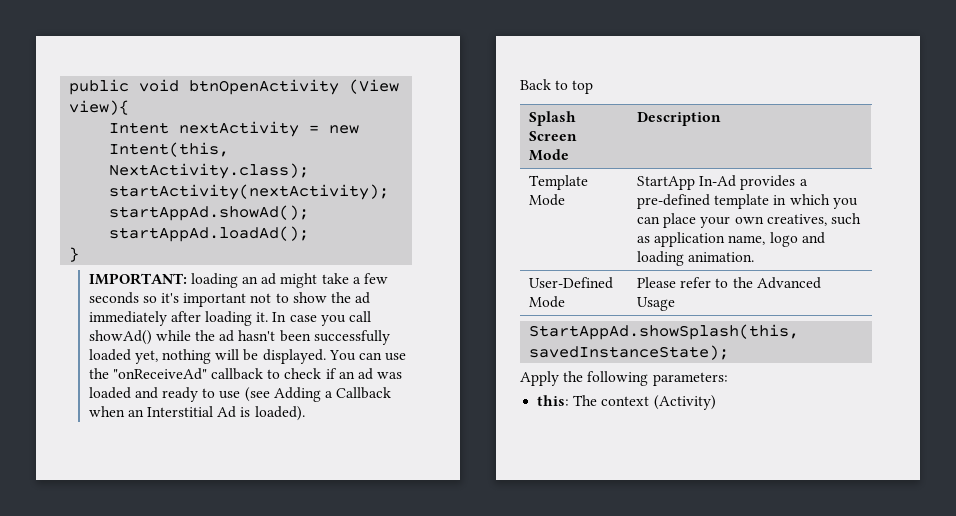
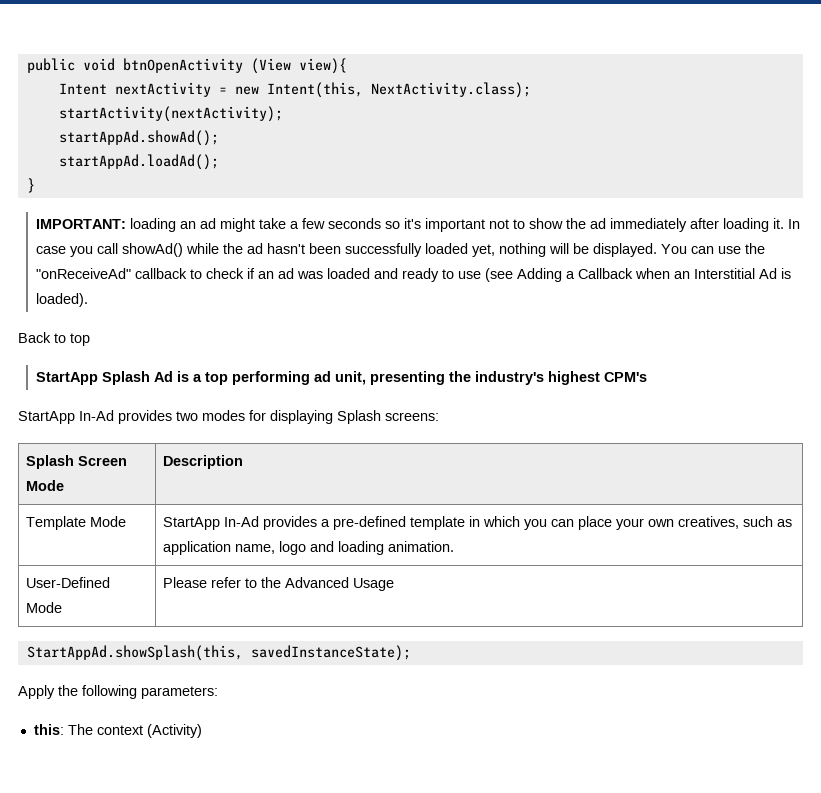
+ StartApp Splash Ad is a top performing ad unit, presenting the industry's highest CPM's
+ StartApp In-Ad provides two modes for displaying Splash screens:

